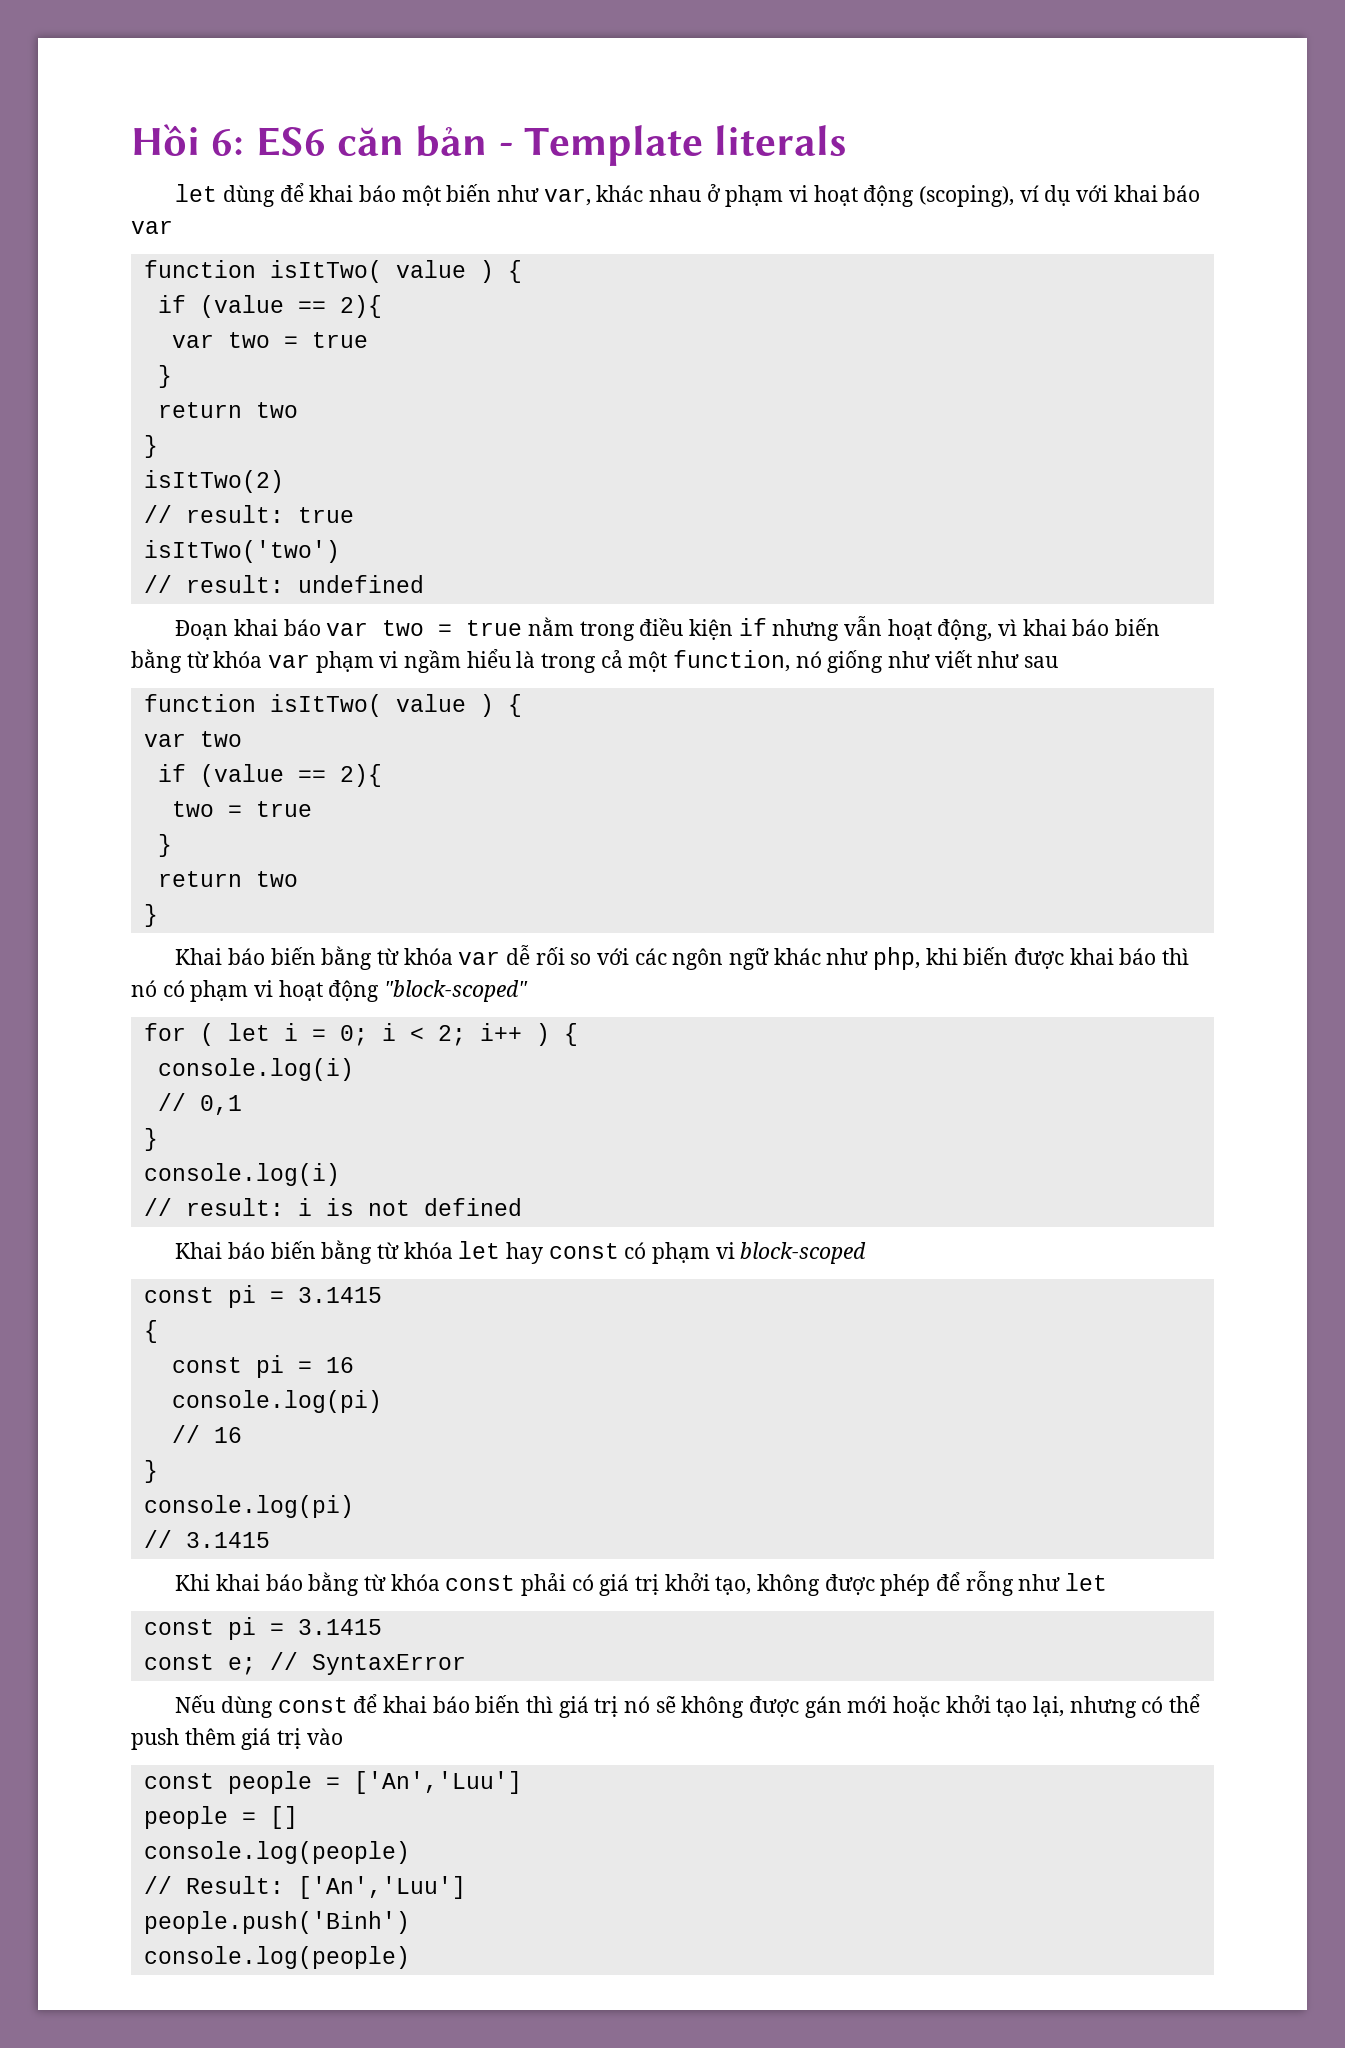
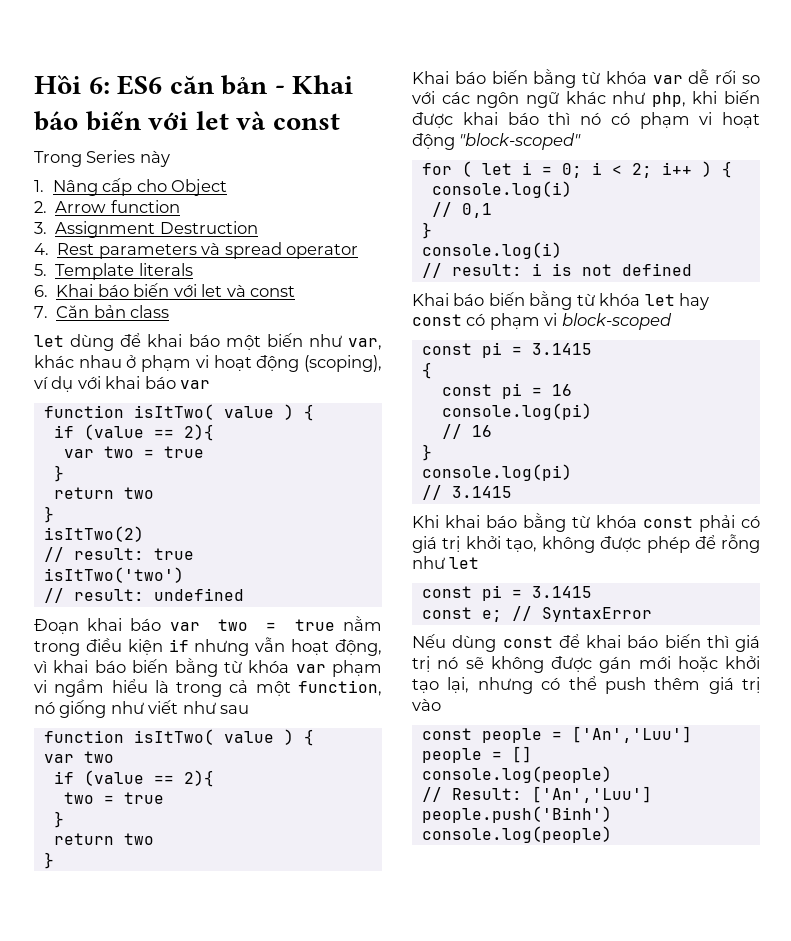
- Hồi 6: ES6 căn bản - Template literals
+ Hồi 6: ES6 căn bản - Khai báo biến với let và const
+ Trong Series này
+ 1. Nâng cấp cho Object
+ 2. Arrow function
+ 3. Assignment Destruction
+ 4. Rest parameters và spread operator
+ 5. Template literals
+ 6. Khai báo biến với let và const
+ 7. Căn bản class

